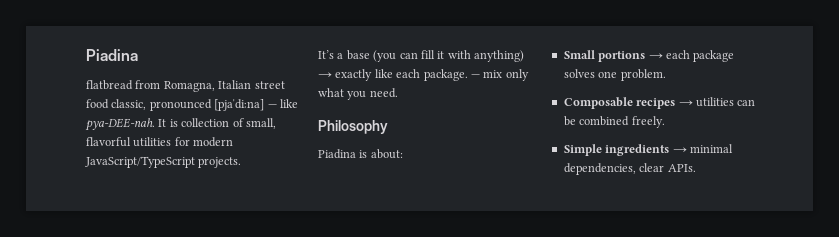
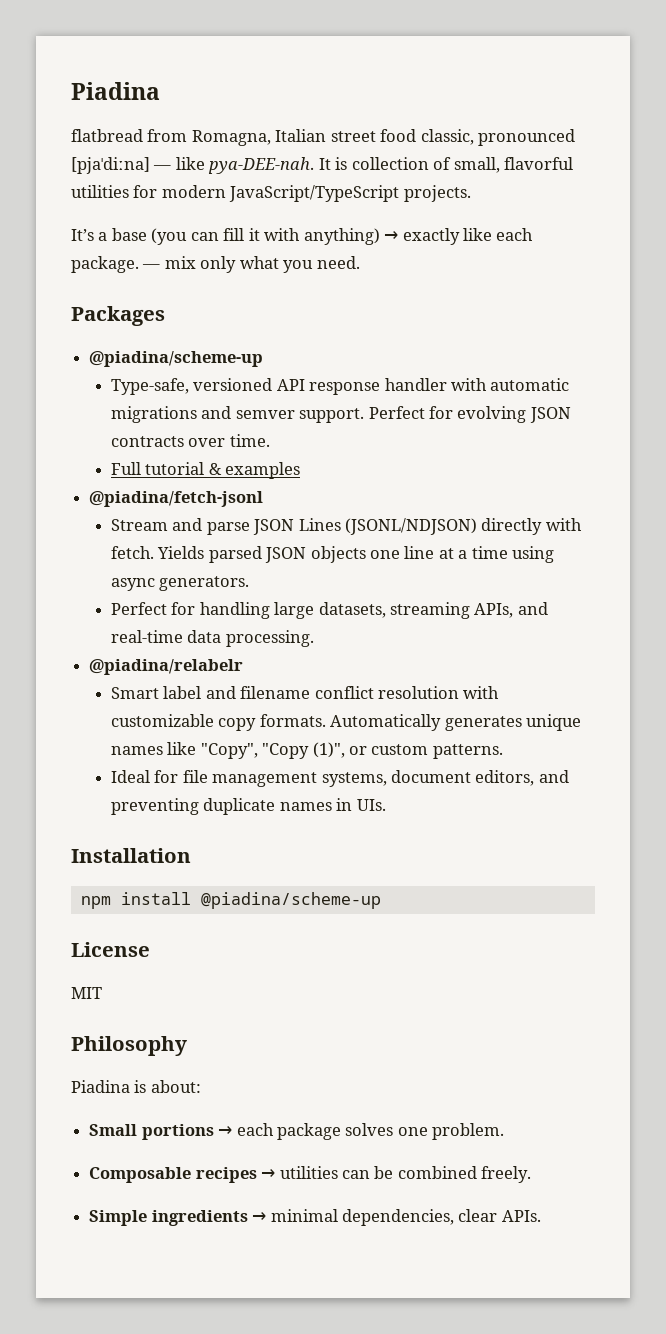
+ Packages
+ @piadina/scheme-up
+ Type-safe, versioned API response handler with automatic migrations and semver support. Perfect for evolving JSON contracts over time.
+ Full tutorial & examples
+ @piadina/fetch-jsonl
+ Stream and parse JSON Lines (JSONL/NDJSON) directly with fetch. Yields parsed JSON objects one line at a time using async generators.
+ Perfect for handling large datasets, streaming APIs, and real-time data processing.
+ @piadina/relabelr
+ Smart label and filename conflict resolution with customizable copy formats. Automatically generates unique names like "Copy", "Copy (1)", or custom patterns.
+ Ideal for file management systems, document editors, and preventing duplicate names in UIs.
+ Installation
+ npm install @piadina/scheme-up
+ License
+ MIT

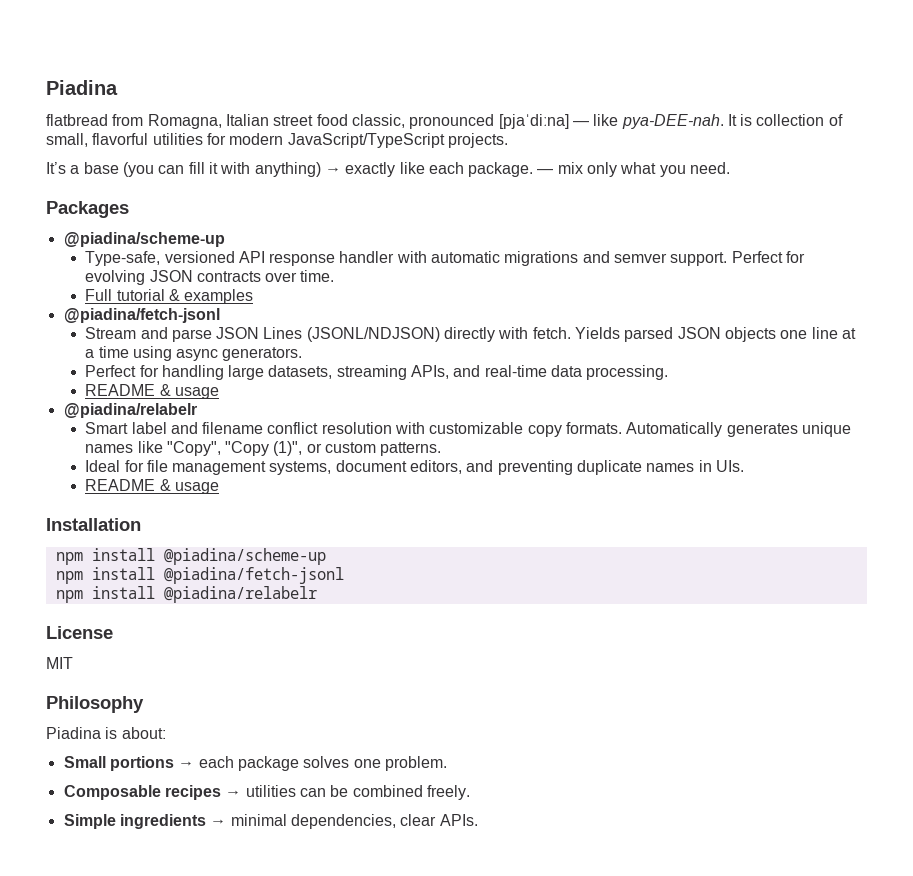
  Perfect for handling large datasets, streaming APIs, and real-time data processing.
+ README & usage
  Ideal for file management systems, document editors, and preventing duplicate names in UIs.
+ README & usage
+ npm install @piadina/fetch-jsonl
+ npm install @piadina/relabelr

